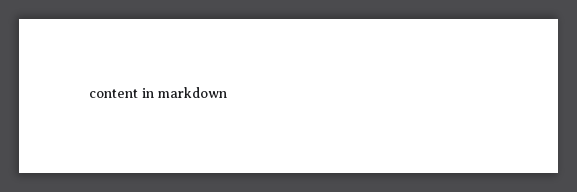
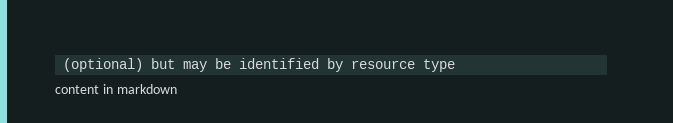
+ (optional) but may be identified by resource type

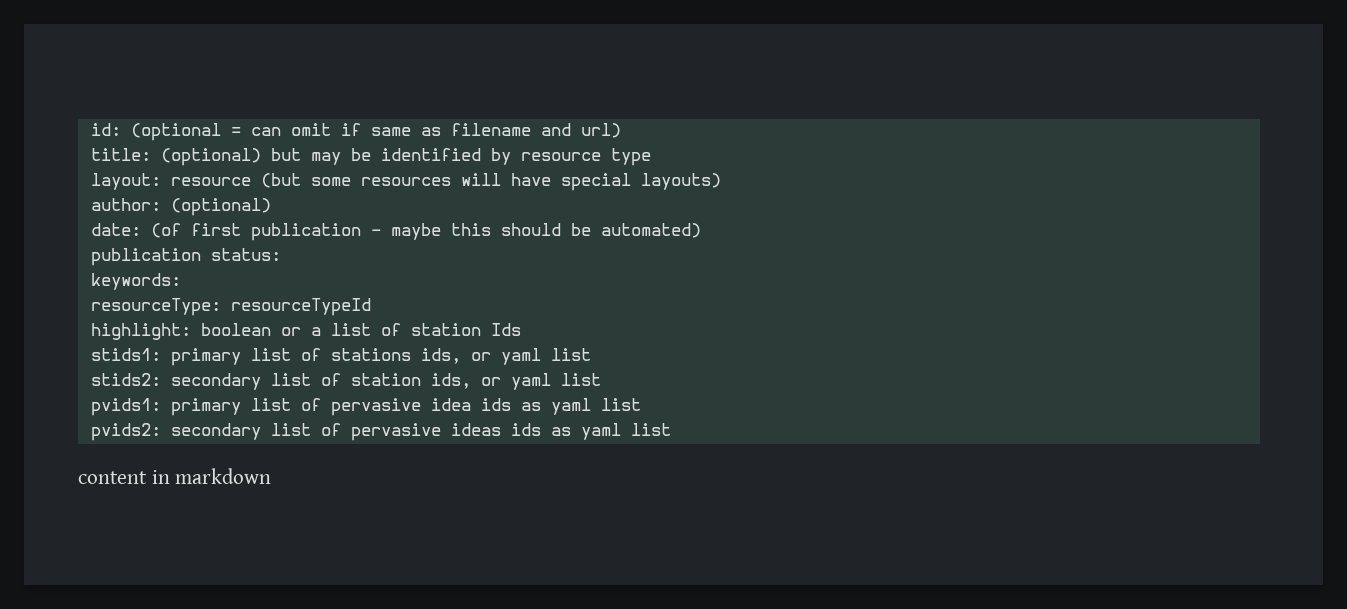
- (optional) but may be identified by resource type
+ id: (optional = can omit if same as filename and url)
+ title: (optional) but may be identified by resource type
+ layout: resource (but some resources will have special layouts)
+ author: (optional)
+ date: (of first publication - maybe this should be automated)
+ publication status:
+ keywords:
+ resourceType: resourceTypeId
+ highlight: boolean or a list of station Ids
+ stids1: primary list of stations ids, or yaml list
+ stids2: secondary list of station ids, or yaml list
+ pvids1: primary list of pervasive idea ids as yaml list
+ pvids2: secondary list of pervasive ideas ids as yaml list

